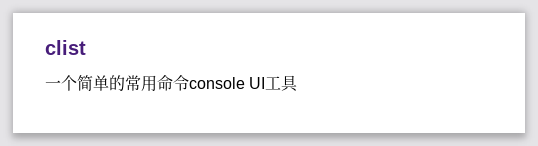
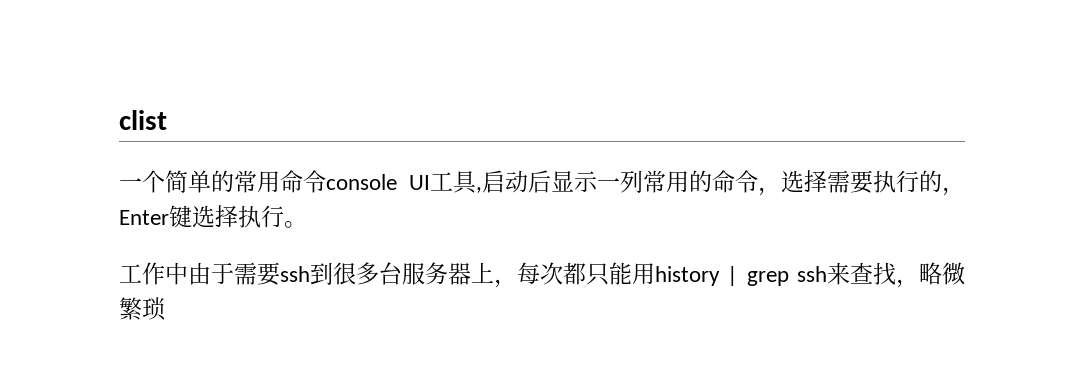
- 一个简单的常用命令console UI工具
+ 一个简单的常用命令console UI工具,启动后显示一列常用的命令，选择需要执行的，Enter键选择执行。
+ 工作中由于需要ssh到很多台服务器上，每次都只能用history | grep ssh来查找，略微繁琐

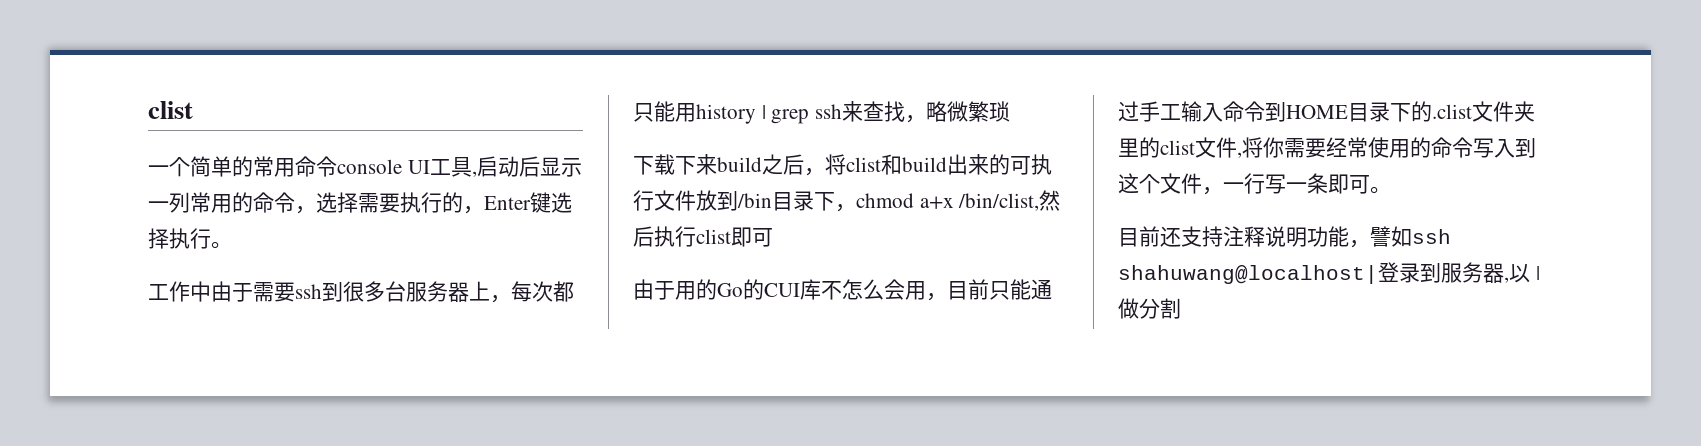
+ 下载下来build之后，将clist和build出来的可执行文件放到/bin目录下，chmod a+x /bin/clist,然后执行clist即可
+ 由于用的Go的CUI库不怎么会用，目前只能通过手工输入命令到HOME目录下的.clist文件夹里的clist文件,将你需要经常使用的命令写入到这个文件，一行写一条即可。
+ 目前还支持注释说明功能，譬如ssh shahuwang@localhost|登录到服务器,以 | 做分割

